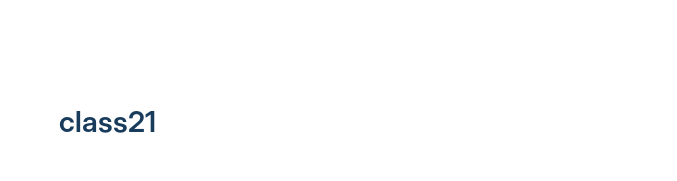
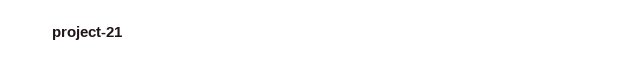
- class21
+ project-21

